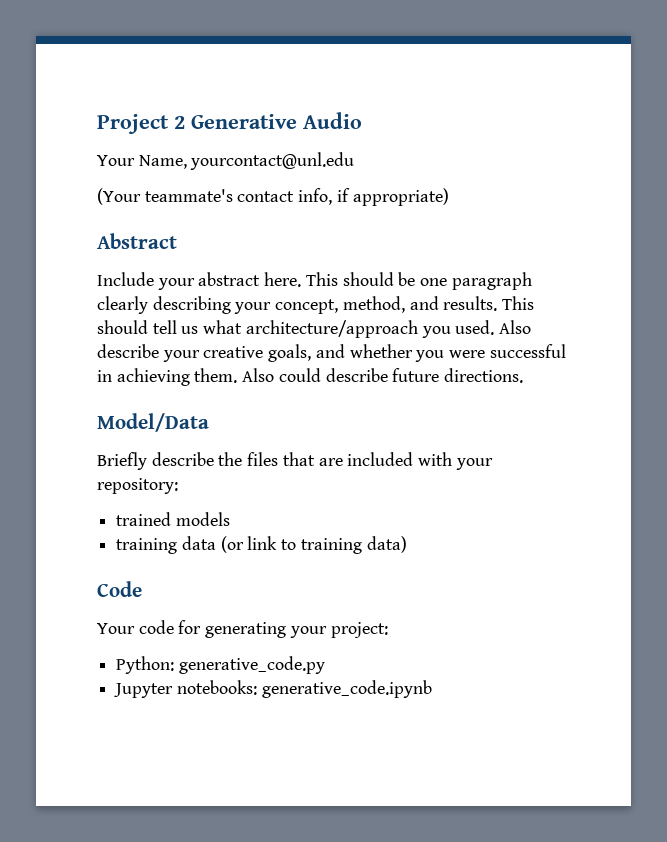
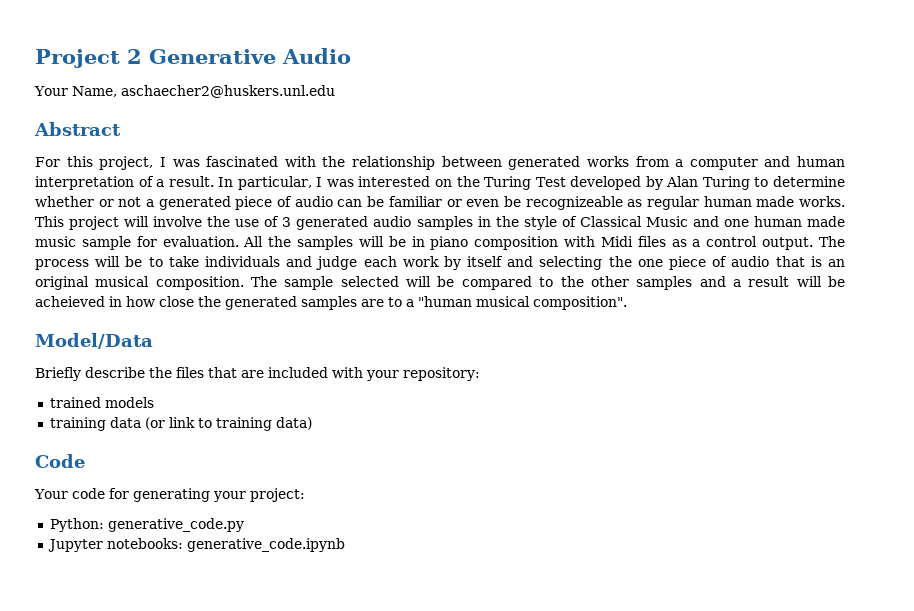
- Your Name, yourcontact@unl.edu
- (Your teammate's contact info, if appropriate)
+ Your Name, aschaecher2@huskers.unl.edu
  Abstract
- Include your abstract here. This should be one paragraph clearly describing your concept, method, and results. This should tell us what architecture/approach you used. Also describe your creative goals, and whether you were successful in achieving them. Also could describe future directions.
+ For this project, I was fascinated with the relationship between generated works from a computer and human interpretation of a result. In particular, I was interested on the Turing Test developed by Alan Turing to determine whether or not a generated piece of audio can be familiar or even be recognizeable as regular human made works. This project will involve the use of 3 generated audio samples in the style of Classical Music and one human made music sample for evaluation. All the samples will be in piano composition with Midi files as a control output. The process will be to take individuals and judge each work by itself and selecting the one piece of audio that is an original musical composition. The sample selected will be compared to the other samples and a result will be acheieved in how close the generated samples are to a "human musical composition".

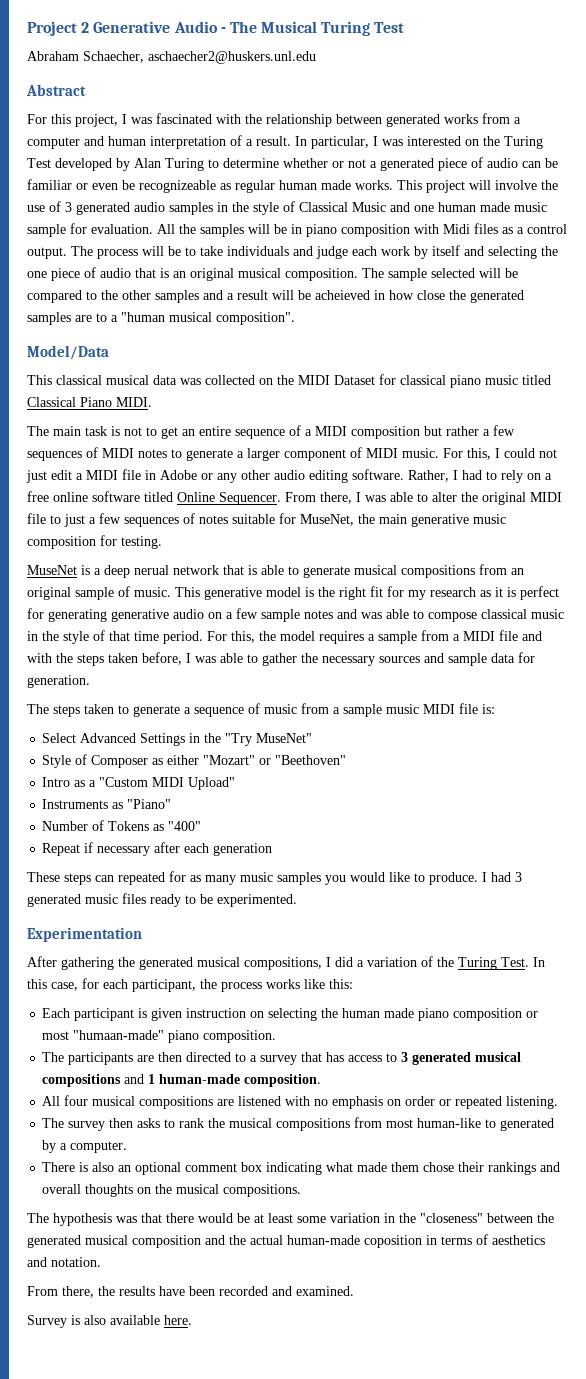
- Project 2 Generative Audio
- Your Name, aschaecher2@huskers.unl.edu
+ Project 2 Generative Audio - The Musical Turing Test
+ Abraham Schaecher, aschaecher2@huskers.unl.edu
- Briefly describe the files that are included with your repository:
- trained models
- training data (or link to training data)
- Code
- Your code for generating your project:
- Python: generative_code.py
- Jupyter notebooks: generative_code.ipynb
+ This classical musical data was collected on the MIDI Dataset for classical piano music titled Classical Piano MIDI.
+ The main task is not to get an entire sequence of a MIDI composition but rather a few sequences of MIDI notes to generate a larger component of MIDI music. For this, I could not just edit a MIDI file in Adobe or any other audio editing software. Rather, I had to rely on a free online software titled Online Sequencer. From there, I was able to alter the original MIDI file to just a few sequences of notes suitable for MuseNet, the main generative music composition for testing.
+ MuseNet is a deep nerual network that is able to generate musical compositions from an original sample of music. This generative model is the right fit for my research as it is perfect for generating generative audio on a few sample notes and was able to compose classical music in the style of that time period. For this, the model requires a sample from a MIDI file and with the steps taken before, I was able to gather the necessary sources and sample data for generation.
+ The steps taken to generate a sequence of music from a sample music MIDI file is:
+ Select Advanced Settings in the "Try MuseNet"
+ Style of Composer as either "Mozart" or "Beethoven"
+ Intro as a "Custom MIDI Upload"
+ Instruments as "Piano"
+ Number of Tokens as "400"
+ Repeat if necessary after each generation
+ These steps can repeated for as many music samples you would like to produce. I had 3 generated music files ready to be experimented.
+ Experimentation
+ After gathering the generated musical compositions, I did a variation of the Turing Test. In this case, for each participant, the process works like this:
+ Each participant is given instruction on selecting the human made piano composition or most "humaan-made" piano composition.
+ The participants are then directed to a survey that has access to 3 generated musical compositions and 1 human-made composition.
+ All four musical compositions are listened with no emphasis on order or repeated listening.
+ The survey then asks to rank the musical compositions from most human-like to generated by a computer.
+ There is also an optional comment box indicating what made them chose their rankings and overall thoughts on the musical compositions.
+ The hypothesis was that there would be at least some variation in the "closeness" between the generated musical composition and the actual human-made coposition in terms of aesthetics and notation.
+ From there, the results have been recorded and examined.
+ Survey is also available here.

